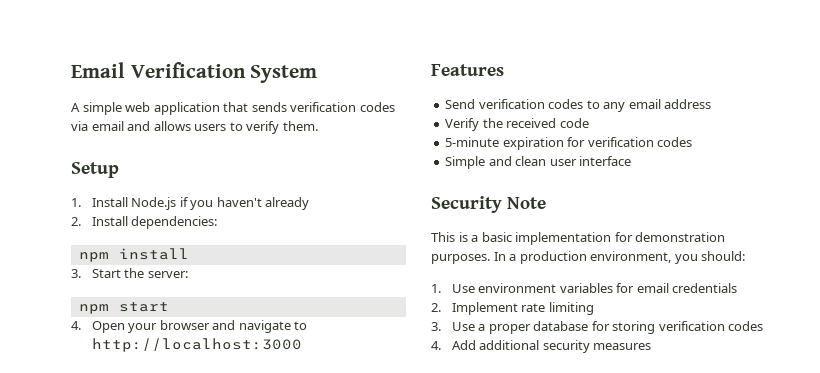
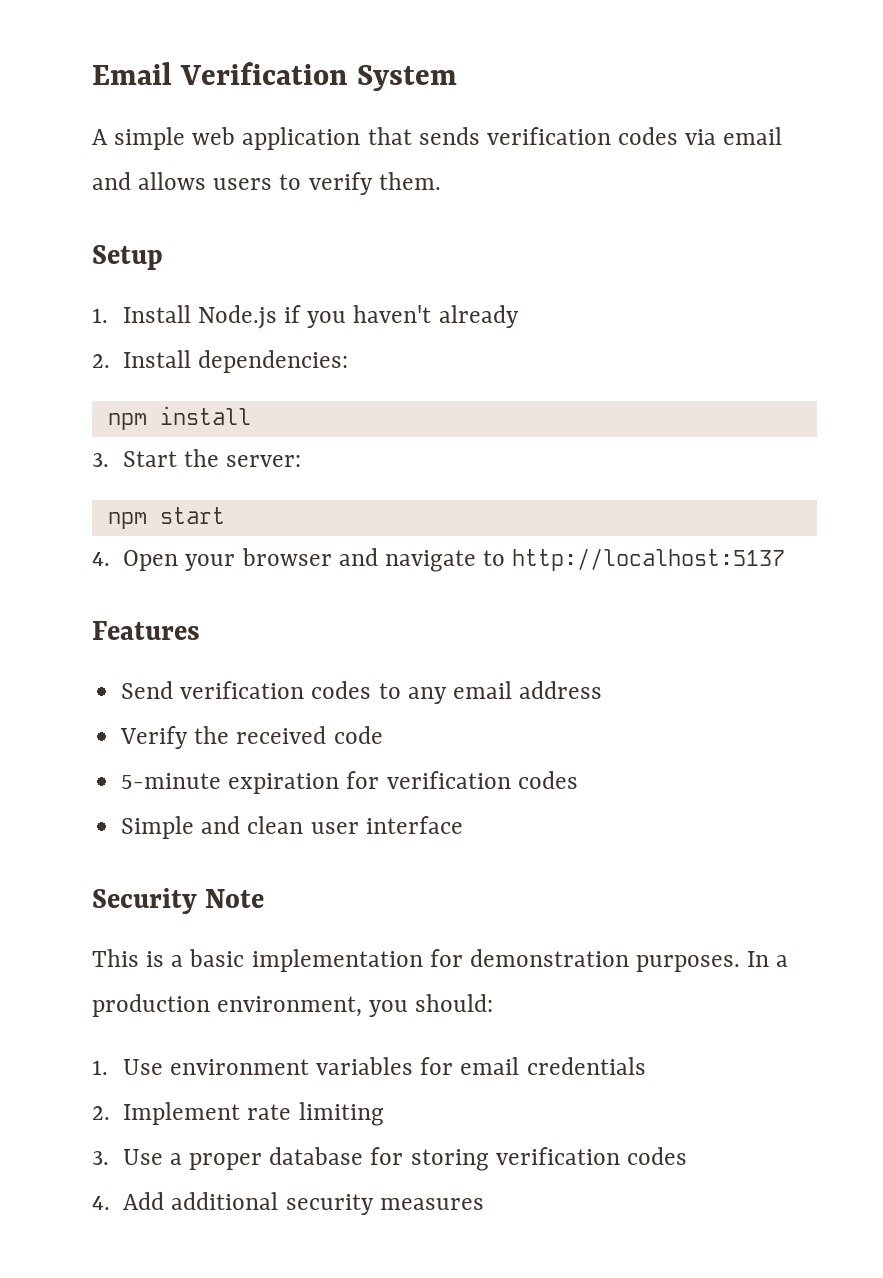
- 4. Open your browser and navigate to http://localhost:3000
+ 4. Open your browser and navigate to http://localhost:5137

